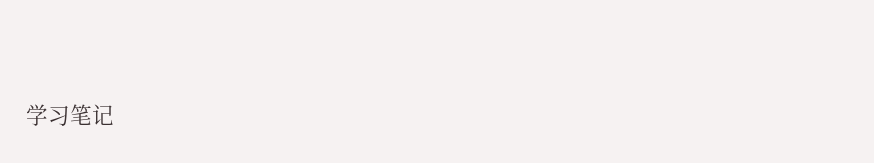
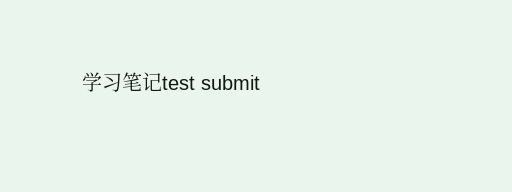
- 学习笔记
+ 学习笔记test submit

